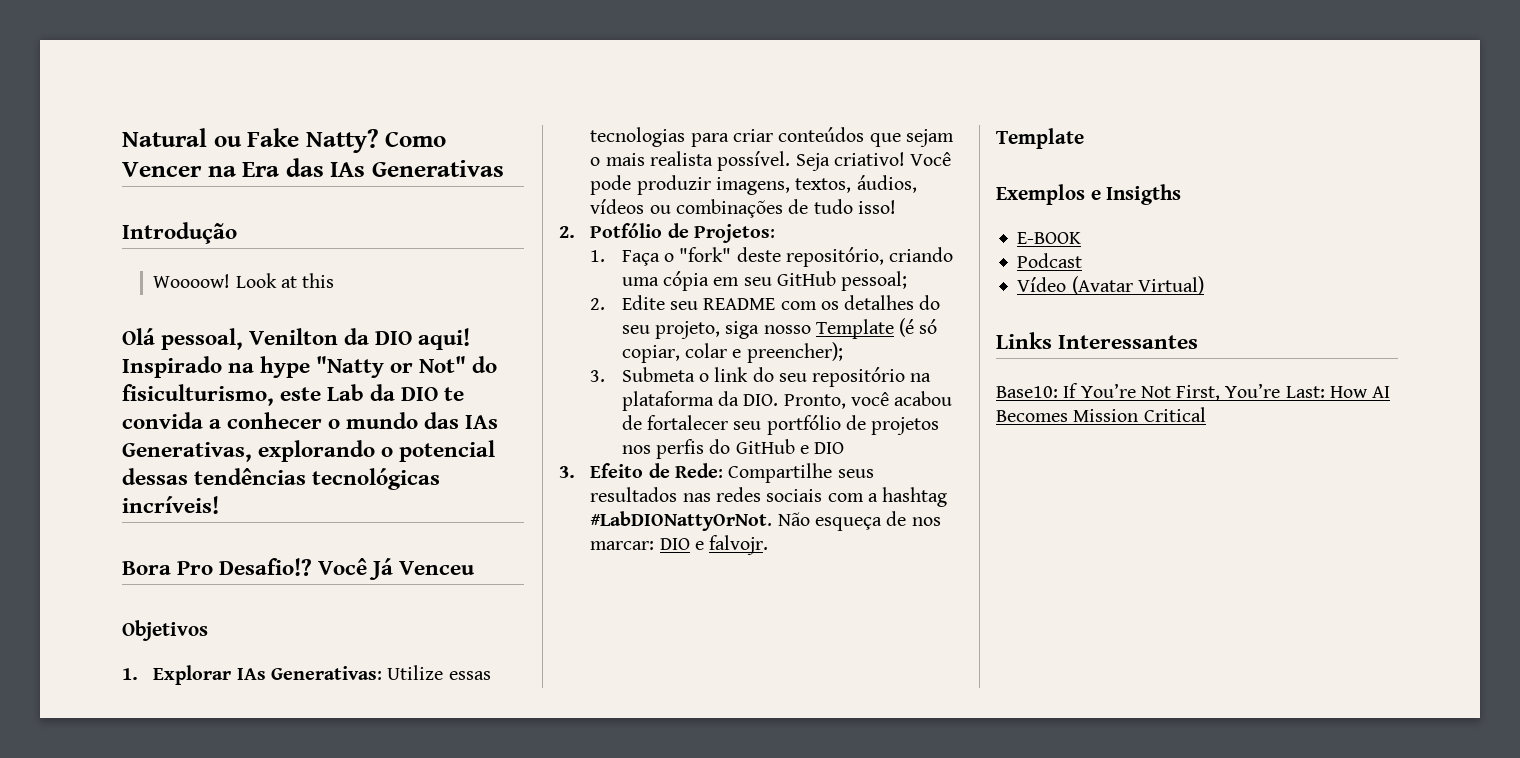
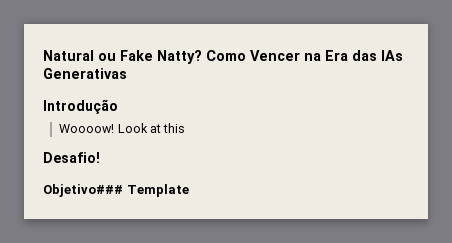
- Olá pessoal, Venilton da DIO aqui! Inspirado na hype "Natty or Not" do fisiculturismo, este Lab da DIO te convida a conhecer o mundo das IAs Generativas, explorando o potencial dessas tendências tecnológicas incríveis!
- Bora Pro Desafio!? Você Já Venceu
- Objetivos
- 1. Explorar IAs Generativas: Utilize essas tecnologias para criar conteúdos que sejam o mais realista possível. Seja criativo! Você pode produzir imagens, textos, áudios, vídeos ou combinações de tudo isso!
- 2. Potfólio de Projetos:
- 1. Faça o "fork" deste repositório, criando uma cópia em seu GitHub pessoal;
- 2. Edite seu README com os detalhes do seu projeto, siga nosso Template (é só copiar, colar e preencher);
- 3. Submeta o link do seu repositório na plataforma da DIO. Pronto, você acabou de fortalecer seu portfólio de projetos nos perfis do GitHub e DIO
- 3. Efeito de Rede: Compartilhe seus resultados nas redes sociais com a hashtag #LabDIONattyOrNot. Não esqueça de nos marcar: DIO e falvojr.
- Template
- Exemplos e Insigths
- E-BOOK
- Podcast
- Vídeo (Avatar Virtual)
- Links Interessantes
- Base10: If You’re Not First, You’re Last: How AI Becomes Mission Critical
+ Desafio!
+ Objetivo### Template

